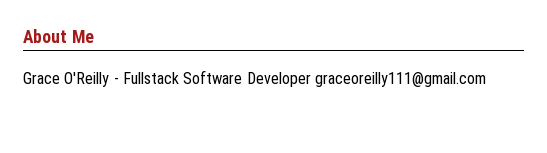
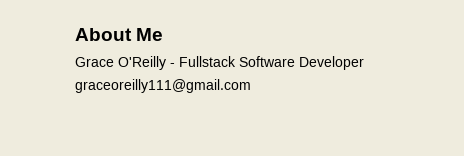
- Grace O'Reilly - Fullstack Software Developer graceoreilly111@gmail.com
+ Grace O'Reilly - Fullstack Software Developer
+ graceoreilly111@gmail.com

